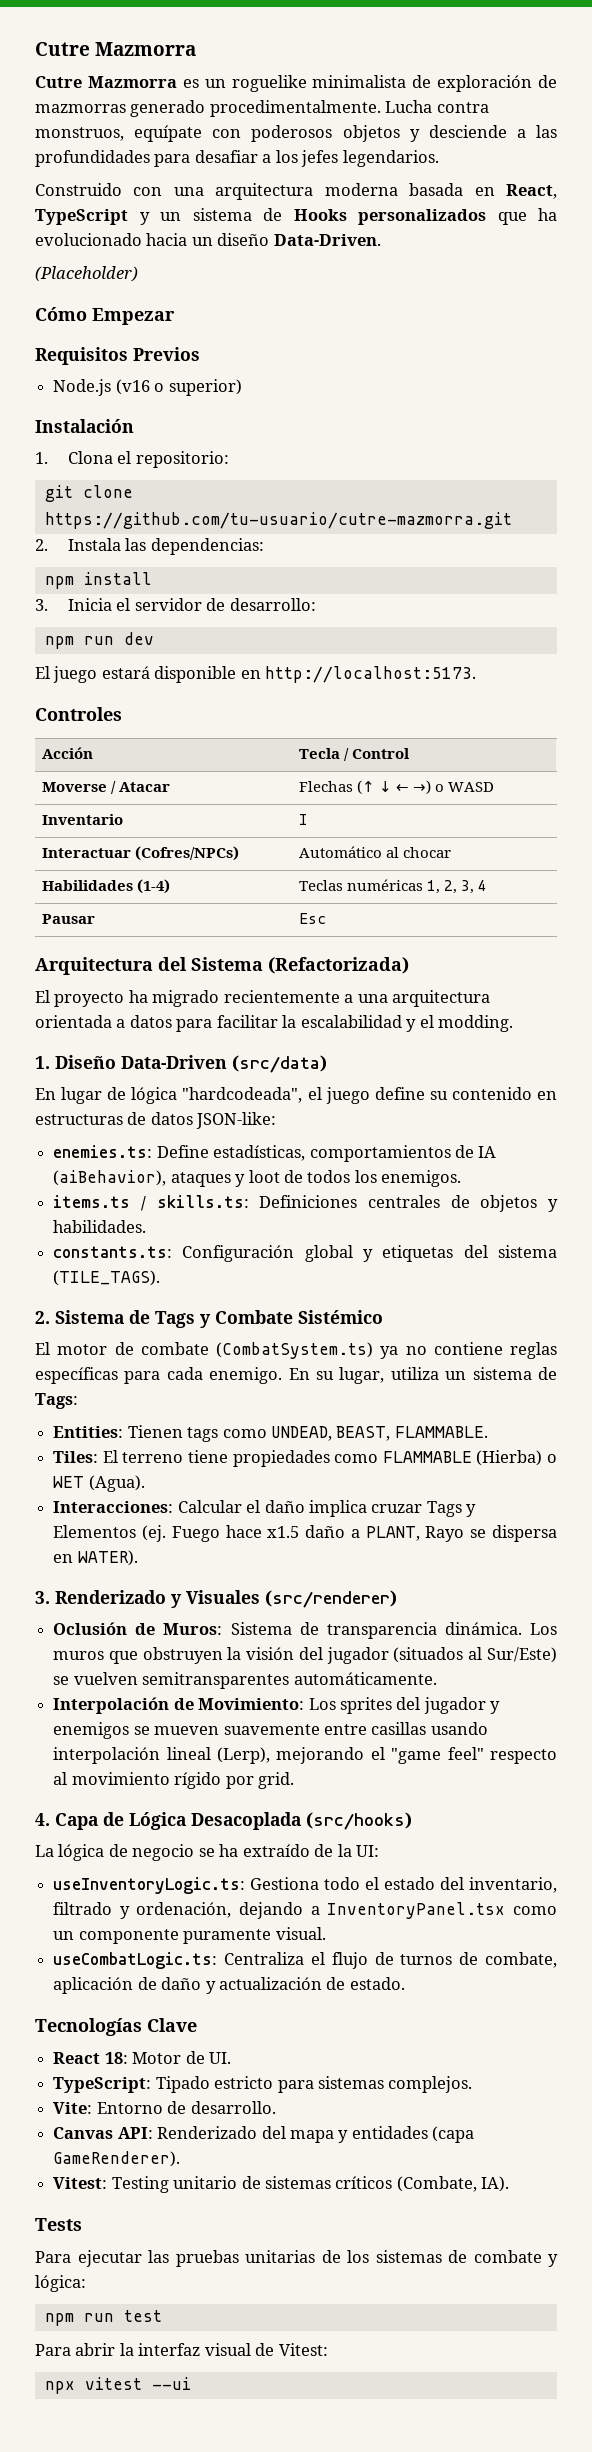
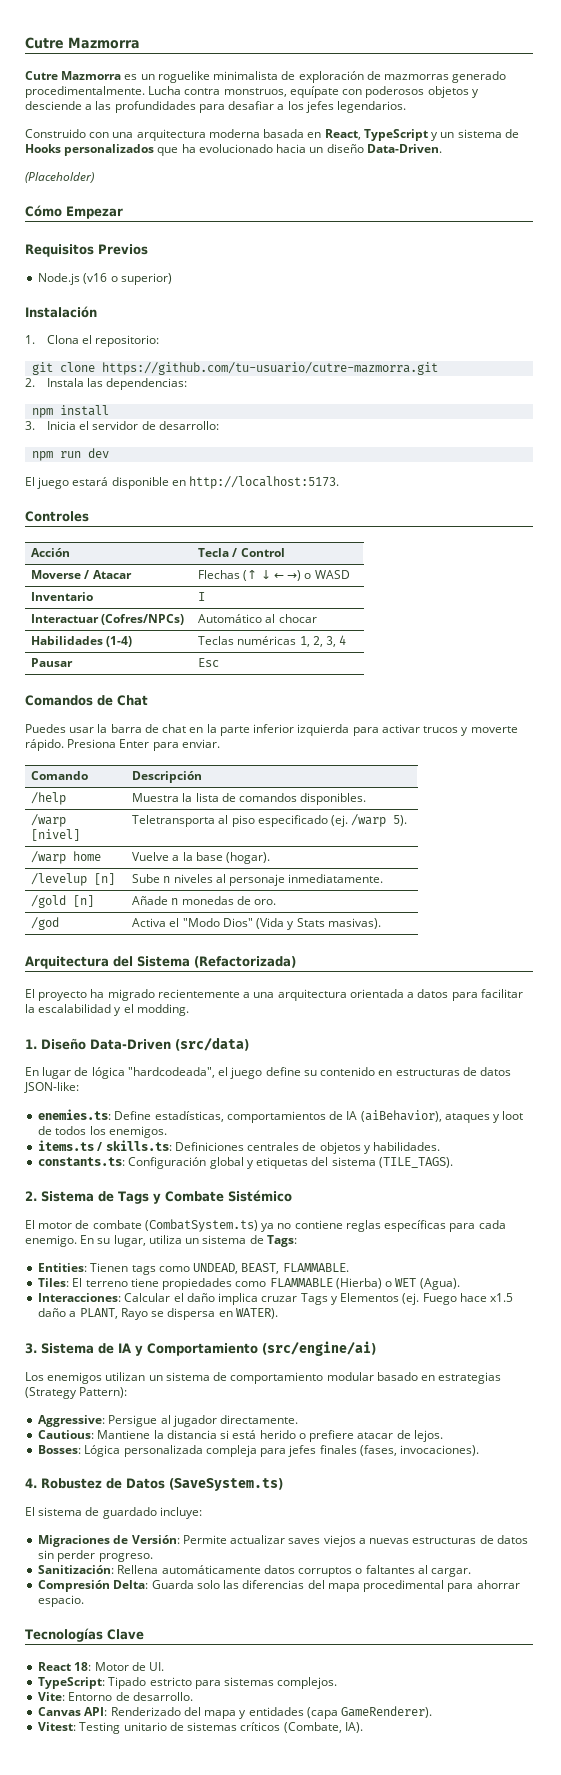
+ Comandos de Chat
+ Puedes usar la barra de chat en la parte inferior izquierda para activar trucos y moverte rápido. Presiona Enter para enviar.
+ Comando | Descripción
+ /help | Muestra la lista de comandos disponibles.
+ /warp [nivel] | Teletransporta al piso especificado (ej. /warp 5).
+ /warp home | Vuelve a la base (hogar).
+ /levelup [n] | Sube n niveles al personaje inmediatamente.
+ /gold [n] | Añade n monedas de oro.
+ /god | Activa el "Modo Dios" (Vida y Stats masivas).
- 3. Renderizado y Visuales (src/renderer)
- Oclusión de Muros: Sistema de transparencia dinámica. Los muros que obstruyen la visión del jugador (situados al Sur/Este) se vuelven semitransparentes automáticamente.
- Interpolación de Movimiento: Los sprites del jugador y enemigos se mueven suavemente entre casillas usando interpolación lineal (Lerp), mejorando el "game feel" respecto al movimiento rígido por grid.
- 4. Capa de Lógica Desacoplada (src/hooks)
- La lógica de negocio se ha extraído de la UI:
- useInventoryLogic.ts: Gestiona todo el estado del inventario, filtrado y ordenación, dejando a InventoryPanel.tsx como un componente puramente visual.
- useCombatLogic.ts: Centraliza el flujo de turnos de combate, aplicación de daño y actualización de estado.
+ 3. Sistema de IA y Comportamiento (src/engine/ai)
+ Los enemigos utilizan un sistema de comportamiento modular basado en estrategias (Strategy Pattern):
+ Aggressive: Persigue al jugador directamente.
+ Cautious: Mantiene la distancia si está herido o prefiere atacar de lejos.
+ Bosses: Lógica personalizada compleja para jefes finales (fases, invocaciones).
+ 4. Robustez de Datos (SaveSystem.ts)
+ El sistema de guardado incluye:
+ Migraciones de Versión: Permite actualizar saves viejos a nuevas estructuras de datos sin perder progreso.
+ Sanitización: Rellena automáticamente datos corruptos o faltantes al cargar.
+ Compresión Delta: Guarda solo las diferencias del mapa procedimental para ahorrar espacio.
- Tests
- Para ejecutar las pruebas unitarias de los sistemas de combate y lógica:
- npm run test
- Para abrir la interfaz visual de Vitest:
- npx vitest --ui

